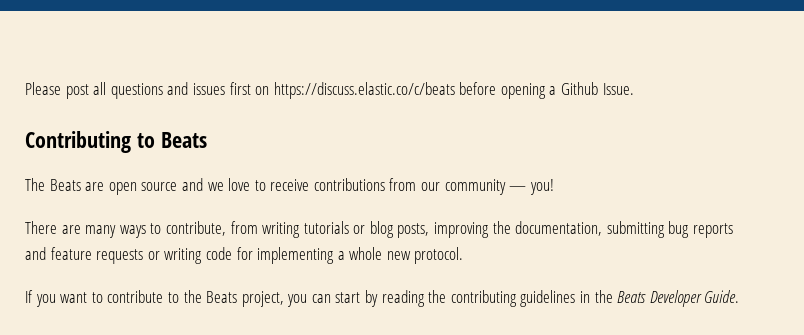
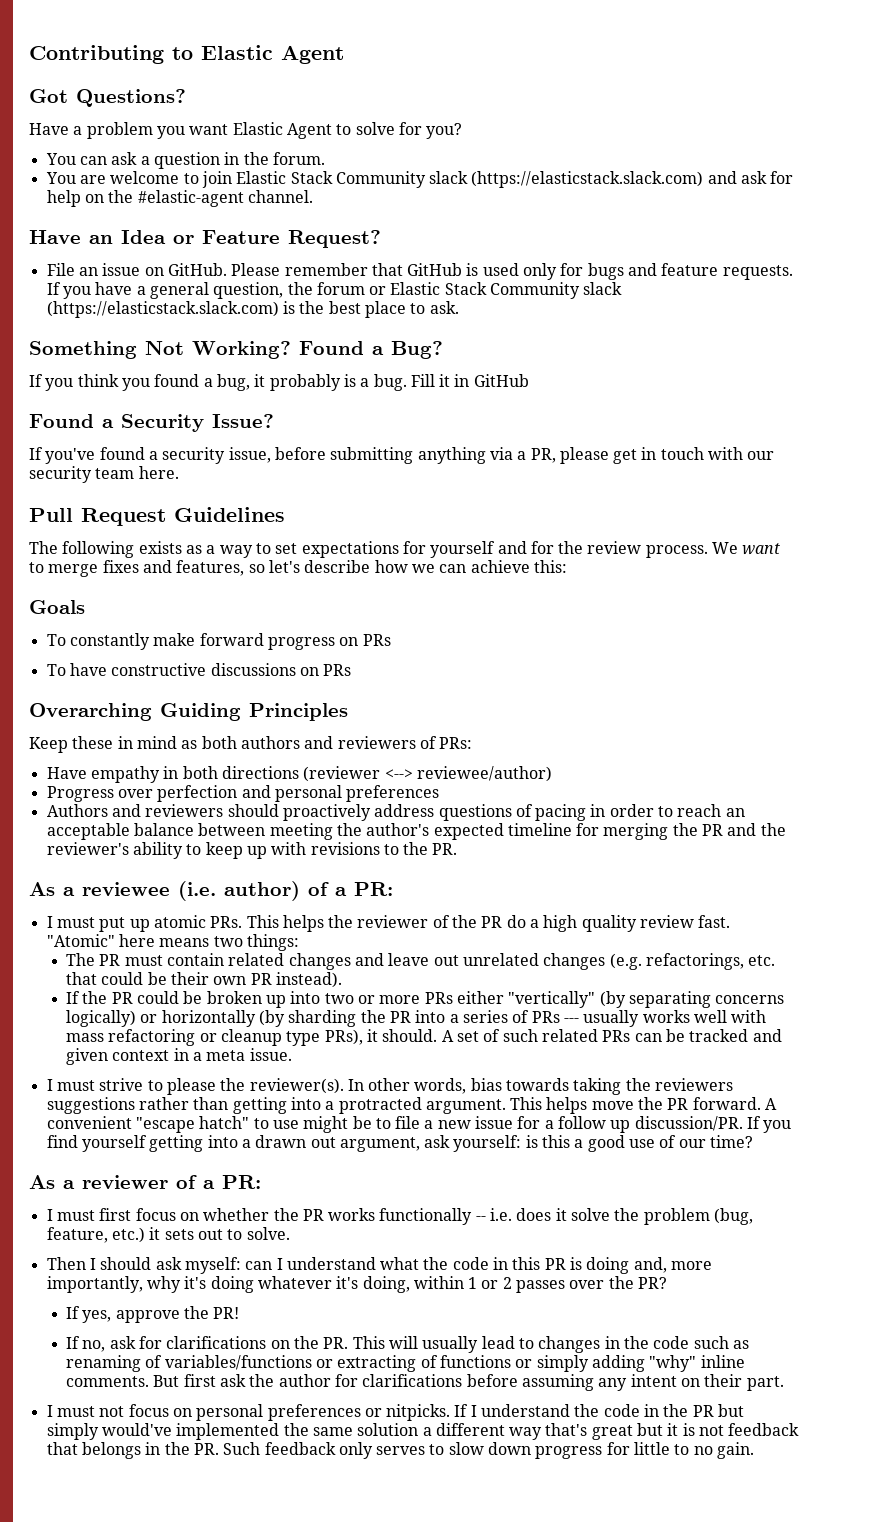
- Please post all questions and issues first on https://discuss.elastic.co/c/beats before opening a Github Issue.
- Contributing to Beats
- The Beats are open source and we love to receive contributions from our community — you!
- There are many ways to contribute, from writing tutorials or blog posts, improving the documentation, submitting bug reports and feature requests or writing code for implementing a whole new protocol.
- If you want to contribute to the Beats project, you can start by reading the contributing guidelines in the Beats Developer Guide.
+ Contributing to Elastic Agent
+ Got Questions?
+ Have a problem you want Elastic Agent to solve for you?
+ You can ask a question in the forum.
+ You are welcome to join Elastic Stack Community slack (https://elasticstack.slack.com) and ask for help on the #elastic-agent channel.
+ Have an Idea or Feature Request?
+ File an issue on GitHub. Please remember that GitHub is used only for bugs and feature requests. If you have a general question, the forum or Elastic Stack Community slack (https://elasticstack.slack.com) is the best place to ask.
+ Something Not Working? Found a Bug?
+ If you think you found a bug, it probably is a bug. Fill it in GitHub
+ Found a Security Issue?
+ If you've found a security issue, before submitting anything via a PR, please get in touch with our security team here.
+ Pull Request Guidelines
+ The following exists as a way to set expectations for yourself and for the review process. We want to merge fixes and features, so let's describe how we can achieve this:
+ Goals
+ To constantly make forward progress on PRs
+ To have constructive discussions on PRs
+ Overarching Guiding Principles
+ Keep these in mind as both authors and reviewers of PRs:
+ Have empathy in both directions (reviewer <--> reviewee/author)
+ Progress over perfection and personal preferences
+ Authors and reviewers should proactively address questions of pacing in order to reach an acceptable balance between meeting the author's expected timeline for merging the PR and the reviewer's ability to keep up with revisions to the PR.
+ As a reviewee (i.e. author) of a PR:
+ I must put up atomic PRs. This helps the reviewer of the PR do a high quality review fast. "Atomic" here means two things:
+ The PR must contain related changes and leave out unrelated changes (e.g. refactorings, etc. that could be their own PR instead).
+ If the PR could be broken up into two or more PRs either "vertically" (by separating concerns logically) or horizontally (by sharding the PR into a series of PRs --- usually works well with mass refactoring or cleanup type PRs), it should. A set of such related PRs can be tracked and given context in a meta issue.
+ I must strive to please the reviewer(s). In other words, bias towards taking the reviewers suggestions rather than getting into a protracted argument. This helps move the PR forward. A convenient "escape hatch" to use might be to file a new issue for a follow up discussion/PR. If you find yourself getting into a drawn out argument, ask yourself: is this a good use of our time?
+ As a reviewer of a PR:
+ I must first focus on whether the PR works functionally -- i.e. does it solve the problem (bug, feature, etc.) it sets out to solve.
+ Then I should ask myself: can I understand what the code in this PR is doing and, more importantly, why it's doing whatever it's doing, within 1 or 2 passes over the PR?
+ If yes, approve the PR!
+ If no, ask for clarifications on the PR. This will usually lead to changes in the code such as renaming of variables/functions or extracting of functions or simply adding "why" inline comments. But first ask the author for clarifications before assuming any intent on their part.
+ I must not focus on personal preferences or nitpicks. If I understand the code in the PR but simply would've implemented the same solution a different way that's great but it is not feedback that belongs in the PR. Such feedback only serves to slow down progress for little to no gain.

